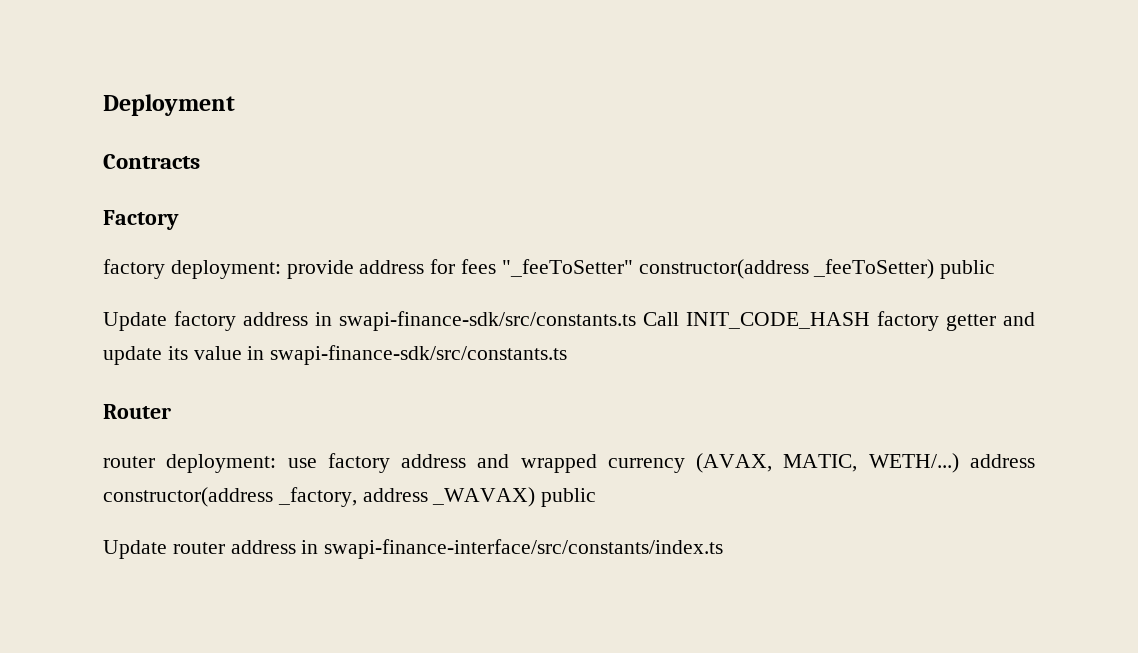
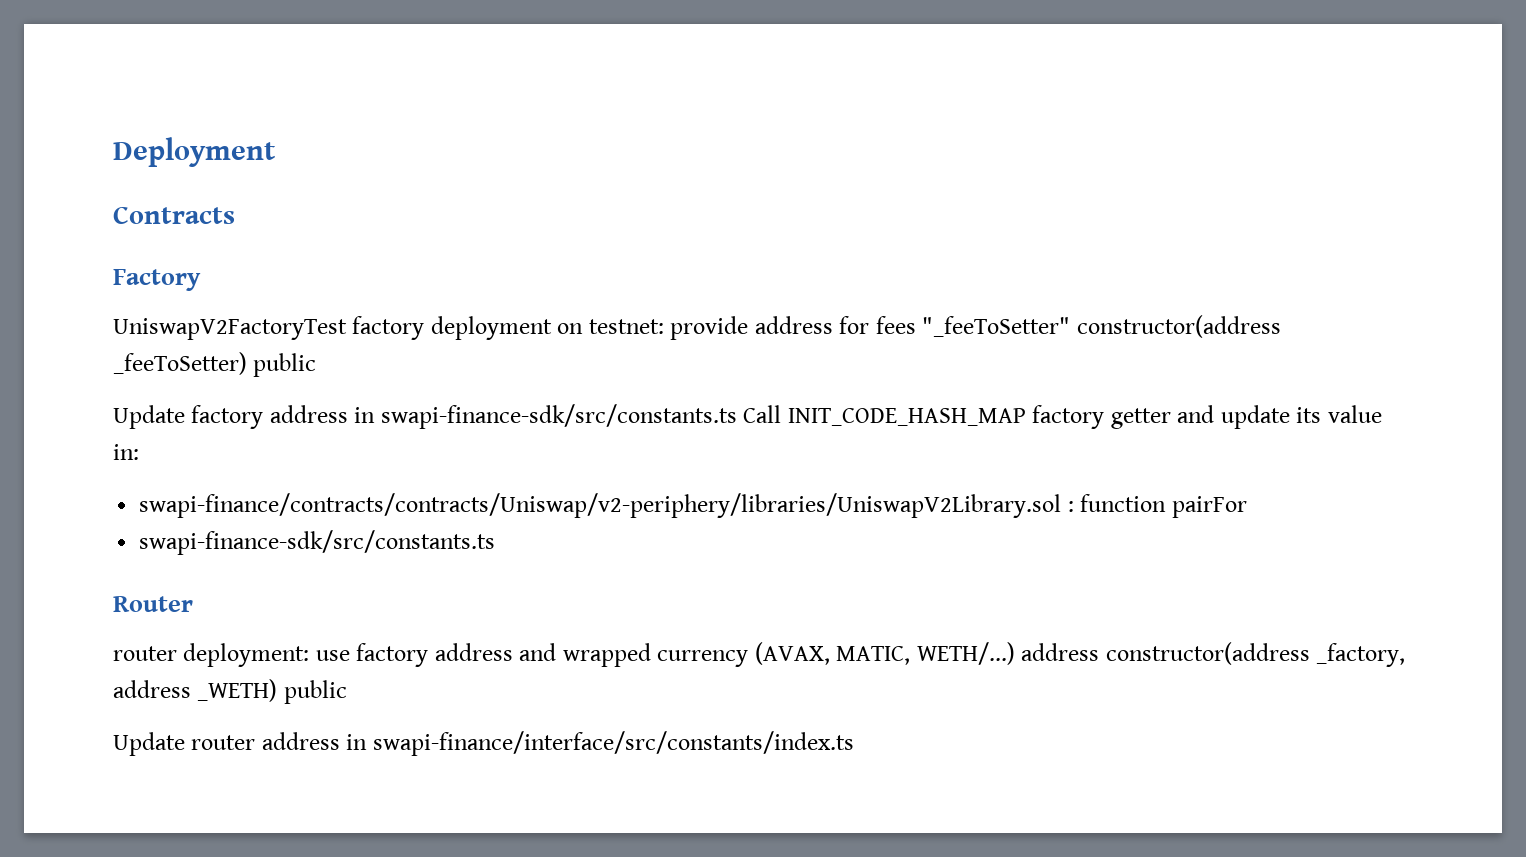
- factory deployment: provide address for fees "_feeToSetter" constructor(address _feeToSetter) public
+ UniswapV2FactoryTest factory deployment on testnet: provide address for fees "_feeToSetter" constructor(address _feeToSetter) public
- Update factory address in swapi-finance-sdk/src/constants.ts Call INIT_CODE_HASH factory getter and update its value in swapi-finance-sdk/src/constants.ts
+ Update factory address in swapi-finance-sdk/src/constants.ts Call INIT_CODE_HASH_MAP factory getter and update its value in:
+ swapi-finance/contracts/contracts/Uniswap/v2-periphery/libraries/UniswapV2Library.sol : function pairFor
+ swapi-finance-sdk/src/constants.ts
- router deployment: use factory address and wrapped currency (AVAX, MATIC, WETH/...) address constructor(address _factory, address _WAVAX) public
+ router deployment: use factory address and wrapped currency (AVAX, MATIC, WETH/...) address constructor(address _factory, address _WETH) public
- Update router address in swapi-finance-interface/src/constants/index.ts
+ Update router address in swapi-finance/interface/src/constants/index.ts

